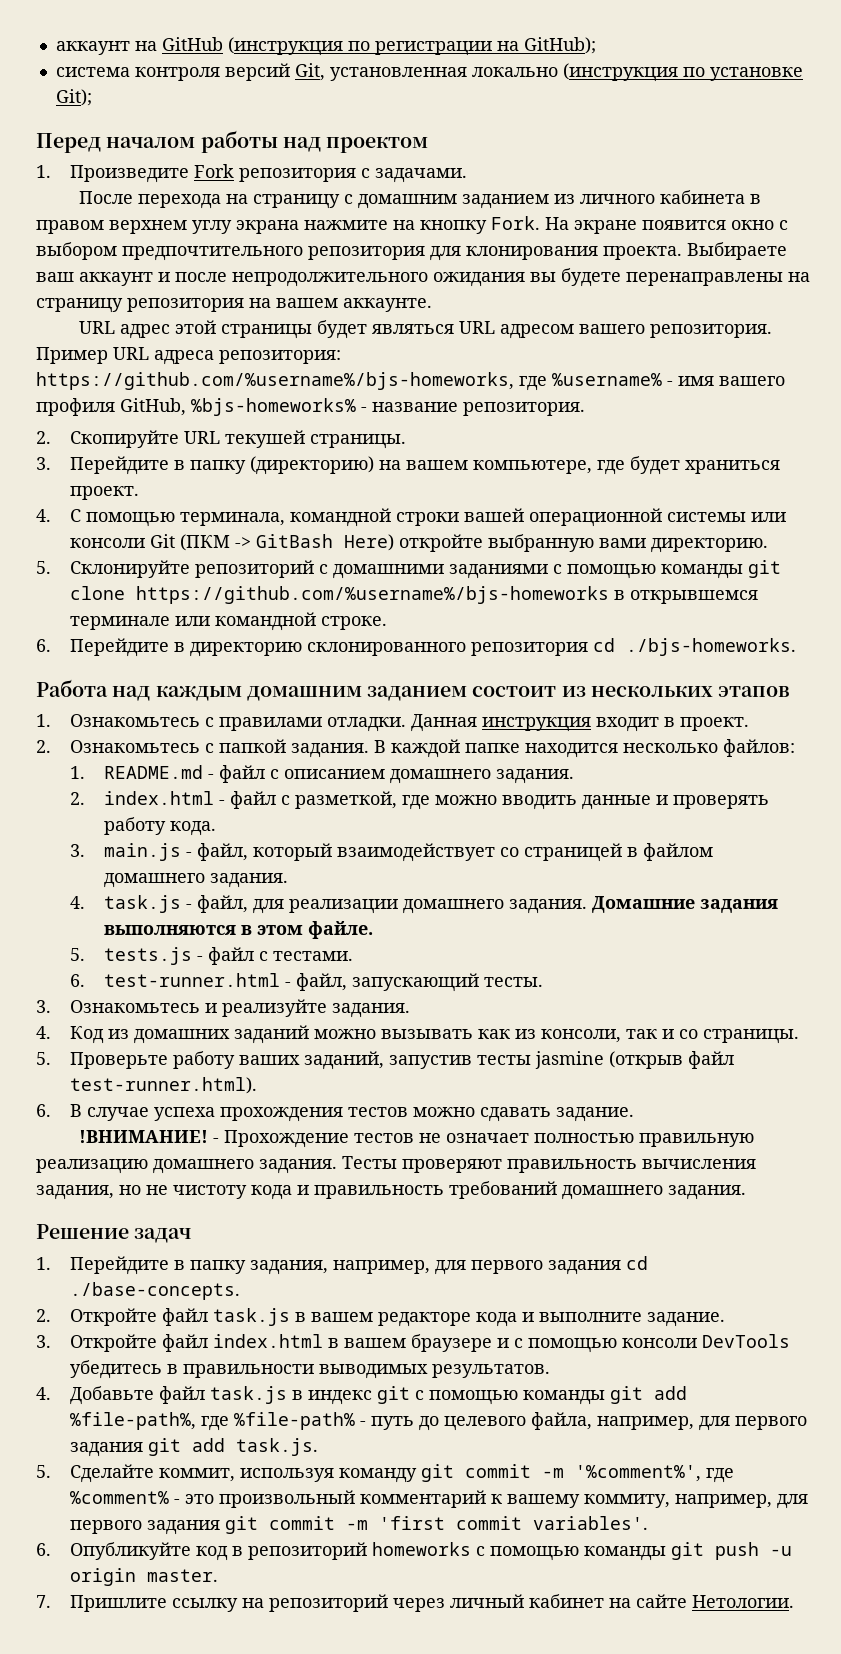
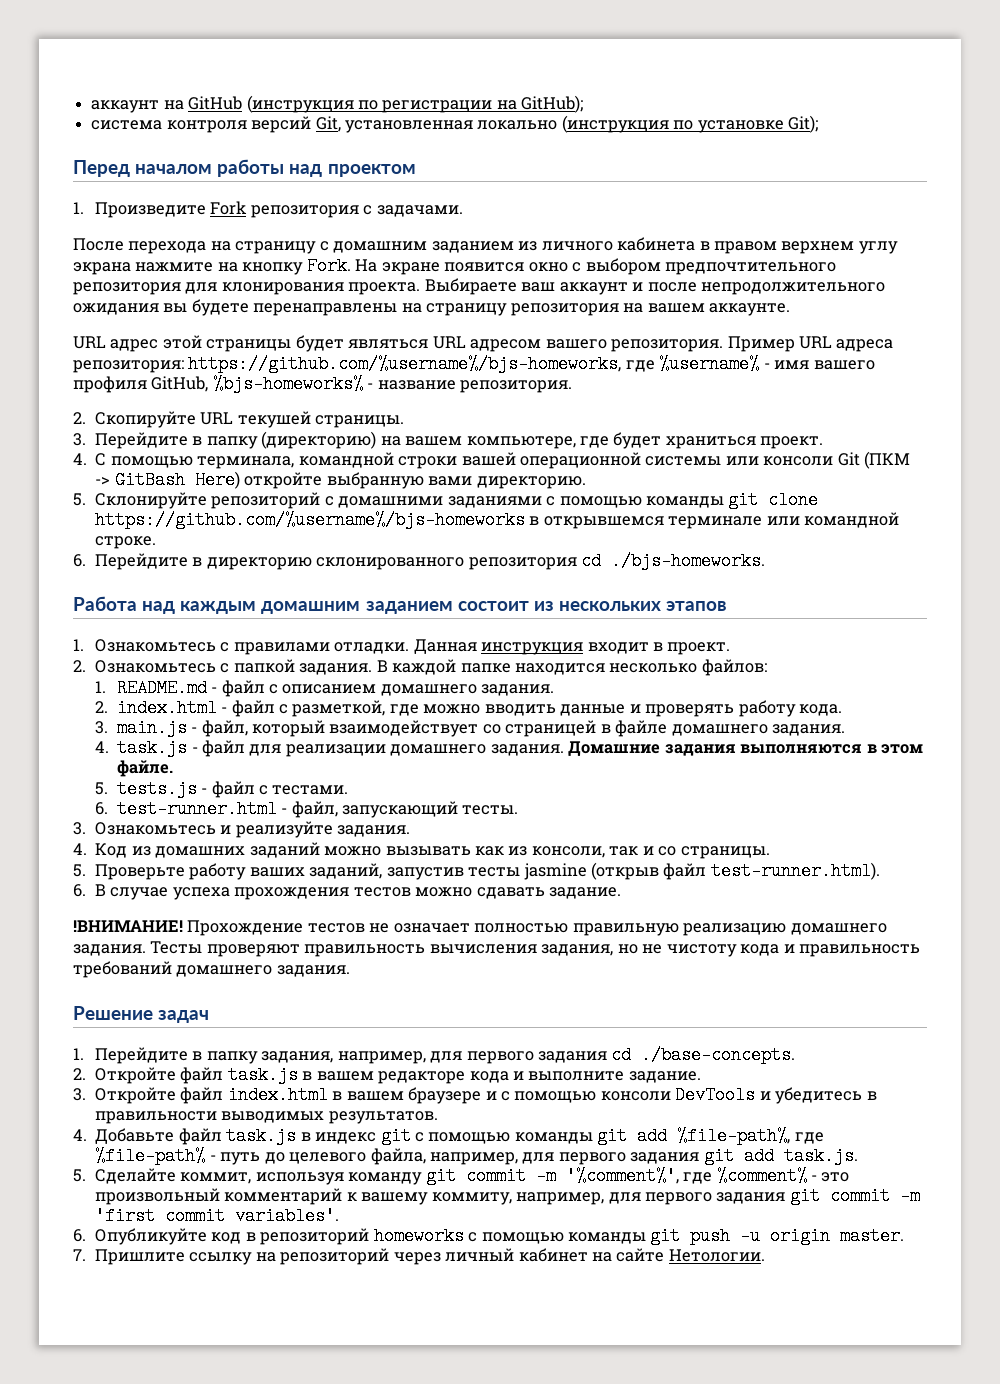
- 3. main.js - файл, который взаимодействует со страницей в файлом домашнего задания.
+ 3. main.js - файл, который взаимодействует со страницей в файле домашнего задания.
- 4. task.js - файл, для реализации домашнего задания.
+ 4. task.js - файл для реализации домашнего задания.
- - Прохождение тестов не означает полностью правильную реализацию домашнего задания.
+ Прохождение тестов не означает полностью правильную реализацию домашнего задания.
- 3. Откройте файл index.html в вашем браузере и с помощью консоли DevTools убедитесь в правильности выводимых результатов.
+ 3. Откройте файл index.html в вашем браузере и с помощью консоли DevTools и убедитесь в правильности выводимых результатов.

